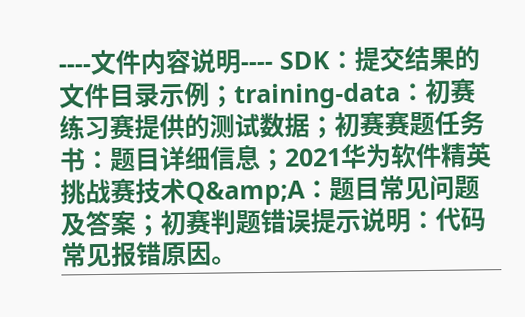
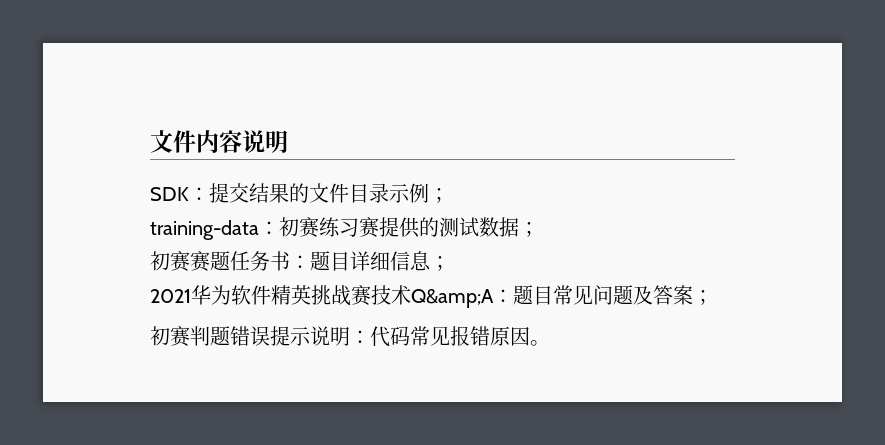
- ----文件内容说明---- SDK：提交结果的文件目录示例；training-data：初赛练习赛提供的测试数据；初赛赛题任务书：题目详细信息；2021华为软件精英挑战赛技术Q&amp;A：题目常见问题及答案；初赛判题错误提示说明：代码常见报错原因。
+ 文件内容说明
+ SDK：提交结果的文件目录示例；
+ training-data：初赛练习赛提供的测试数据；
+ 初赛赛题任务书：题目详细信息；
+ 2021华为软件精英挑战赛技术Q&amp;A：题目常见问题及答案；
+ 初赛判题错误提示说明：代码常见报错原因。

